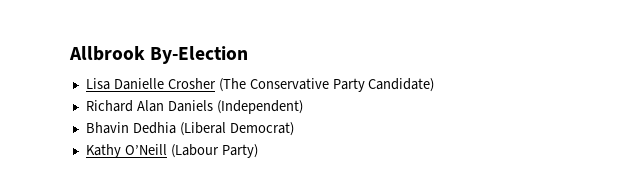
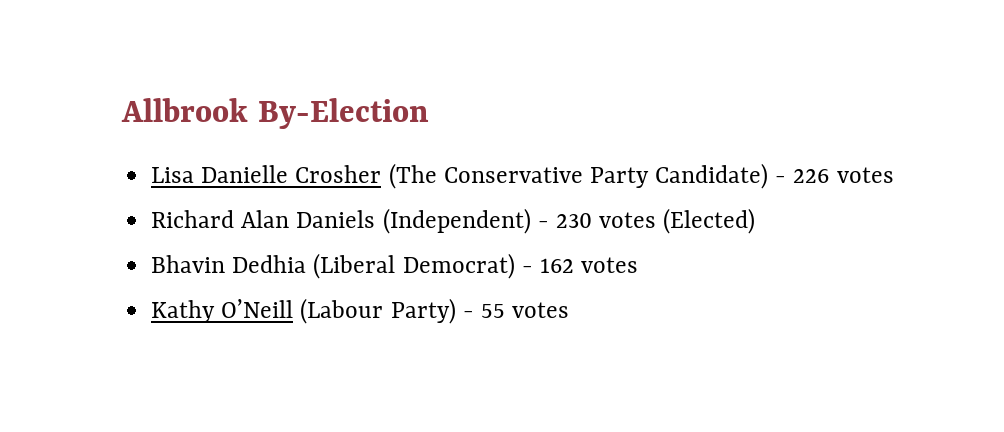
- Lisa Danielle Crosher (The Conservative Party Candidate)
+ Lisa Danielle Crosher (The Conservative Party Candidate) - 226 votes
- Richard Alan Daniels (Independent)
+ Richard Alan Daniels (Independent) - 230 votes (Elected)
- Bhavin Dedhia (Liberal Democrat)
+ Bhavin Dedhia (Liberal Democrat) - 162 votes
- Kathy O’Neill (Labour Party)
+ Kathy O’Neill (Labour Party) - 55 votes

